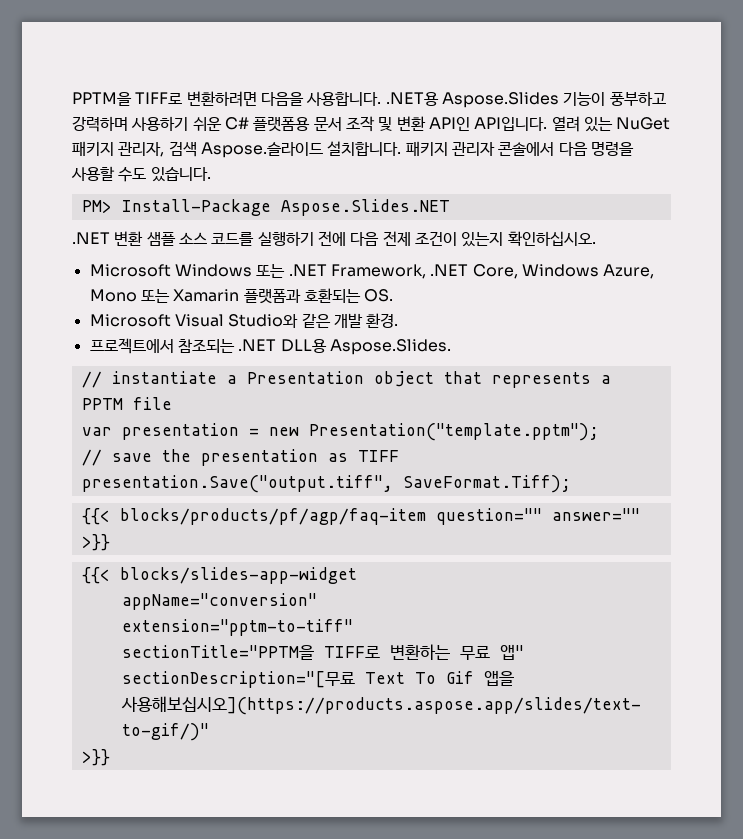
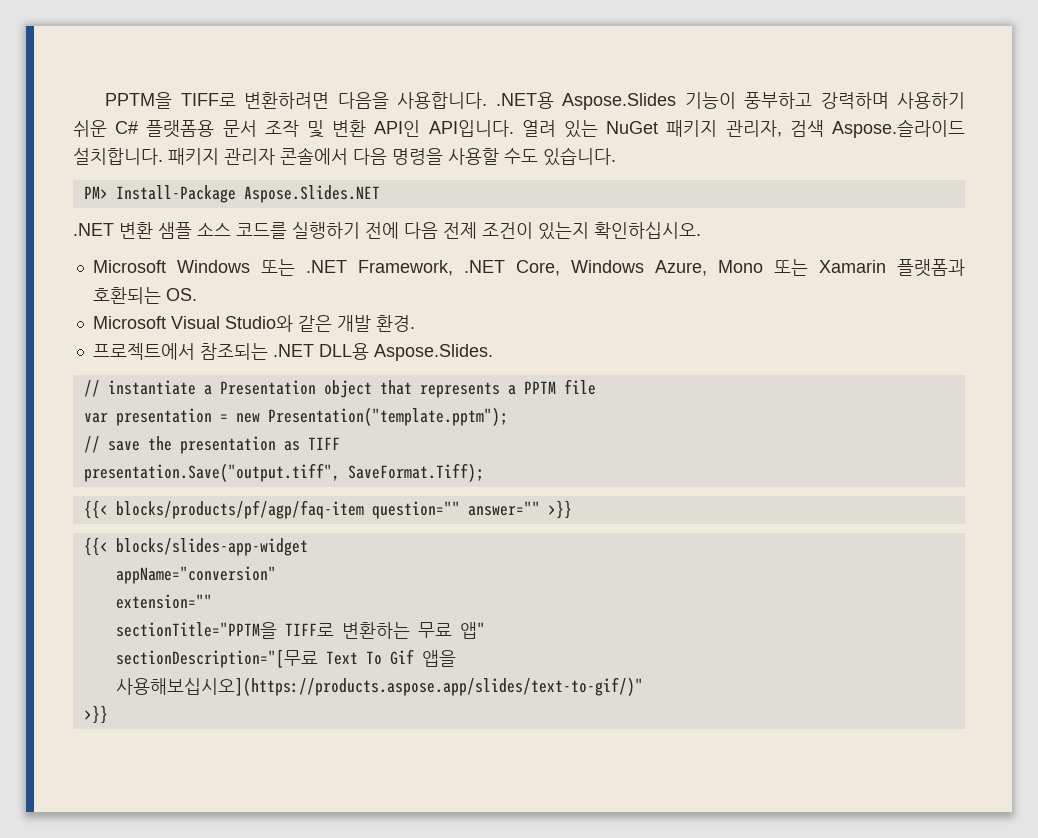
- extension="pptm-to-tiff"
+ extension=""

